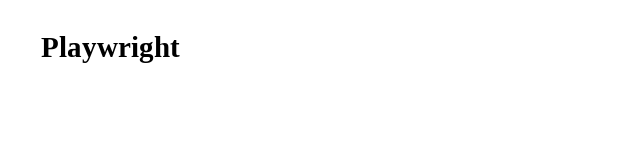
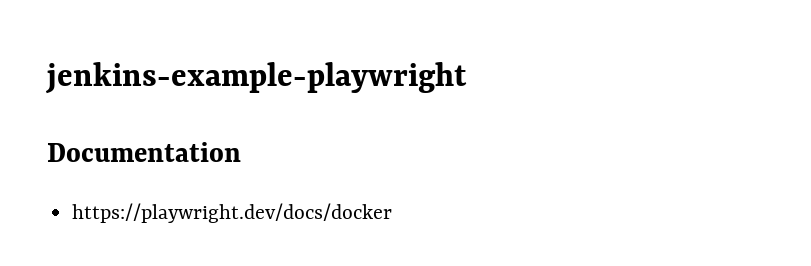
- Playwright
+ jenkins-example-playwright
+ Documentation
+ https://playwright.dev/docs/docker

